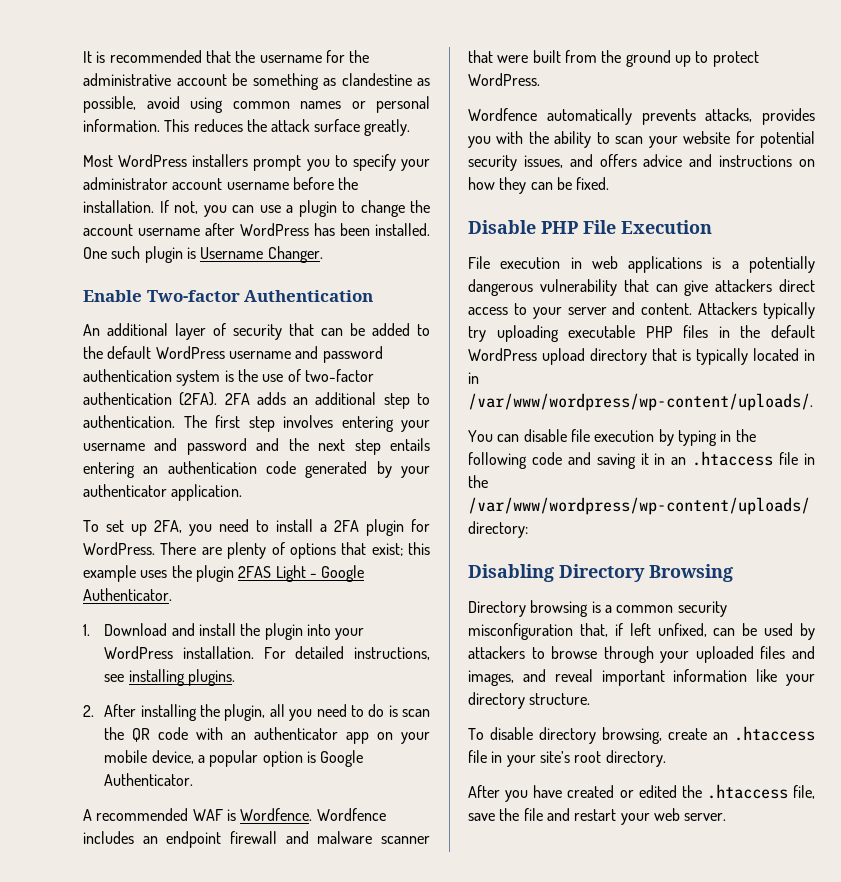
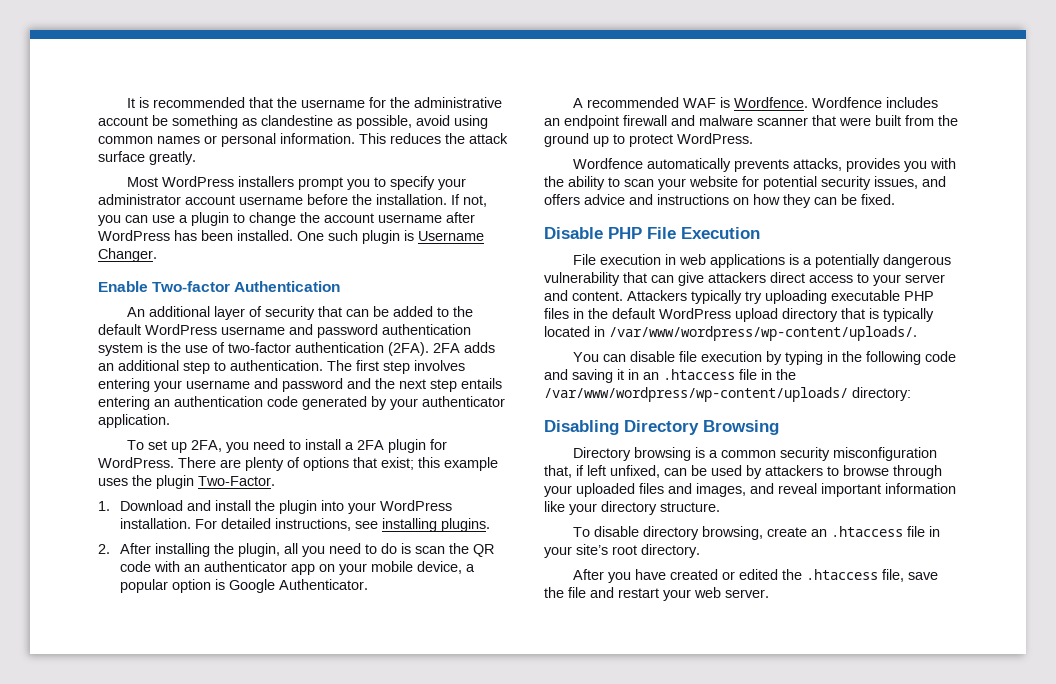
- There are plenty of options that exist; this example uses the plugin 2FAS Light - Google Authenticator.
+ There are plenty of options that exist; this example uses the plugin Two-Factor.
- Attackers typically try uploading executable PHP files in the default WordPress upload directory that is typically located in in /var/www/wordpress/wp-content/uploads/.
+ Attackers typically try uploading executable PHP files in the default WordPress upload directory that is typically located in /var/www/wordpress/wp-content/uploads/.

